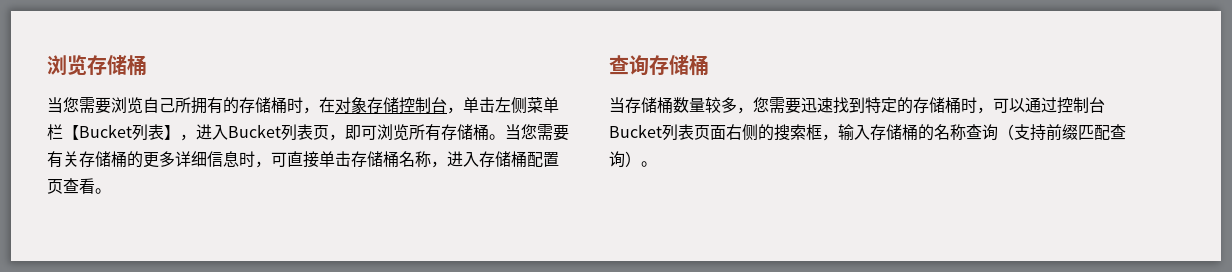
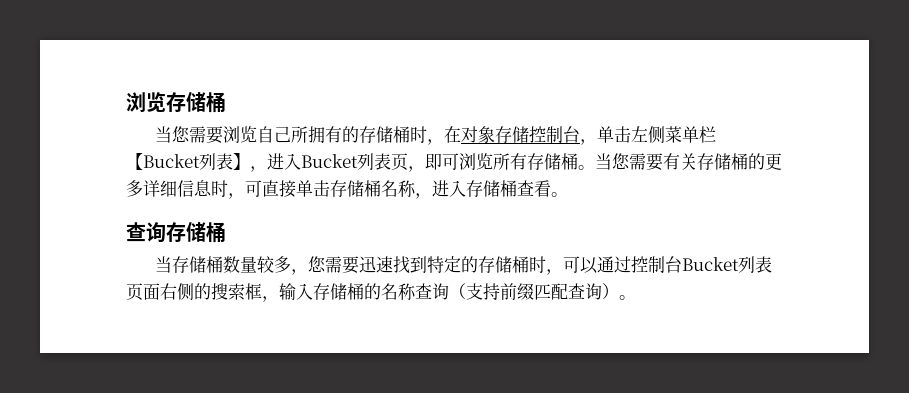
- 当您需要有关存储桶的更多详细信息时，可直接单击存储桶名称，进入存储桶配置页查看。
+ 当您需要有关存储桶的更多详细信息时，可直接单击存储桶名称，进入存储桶查看。

